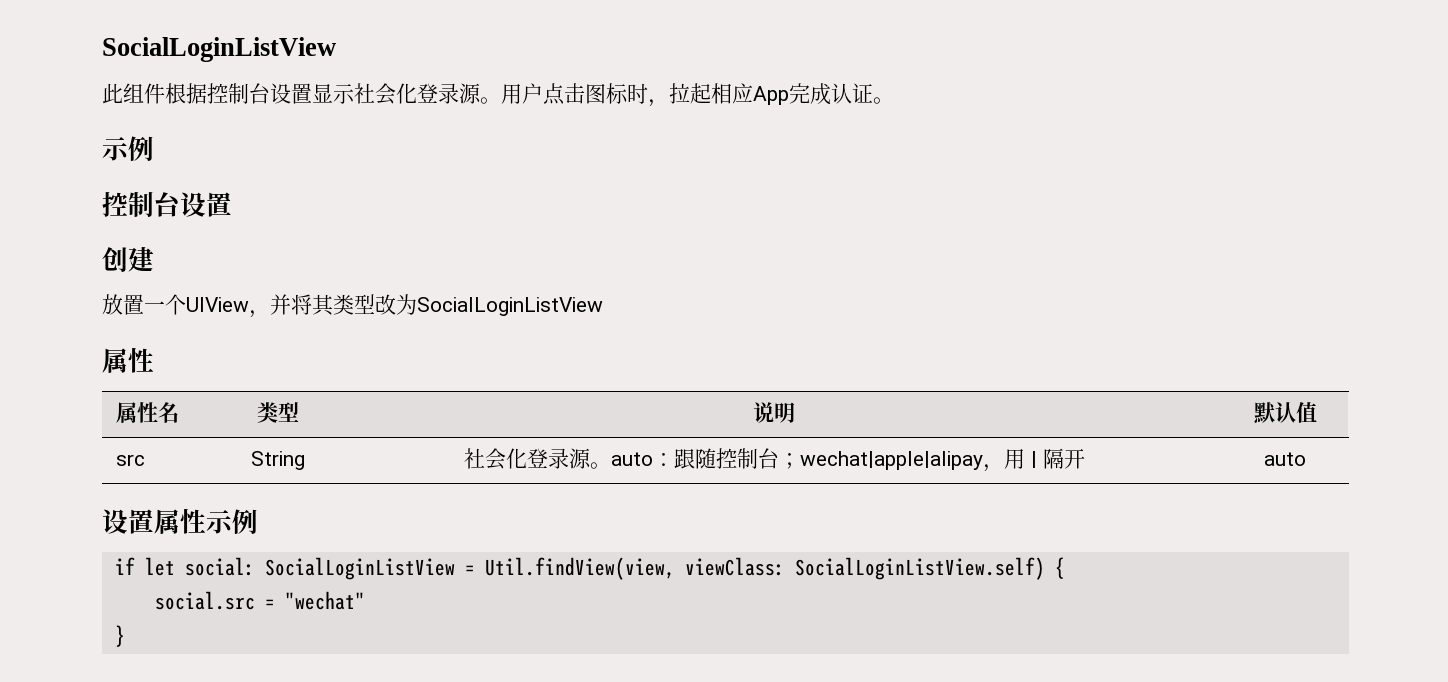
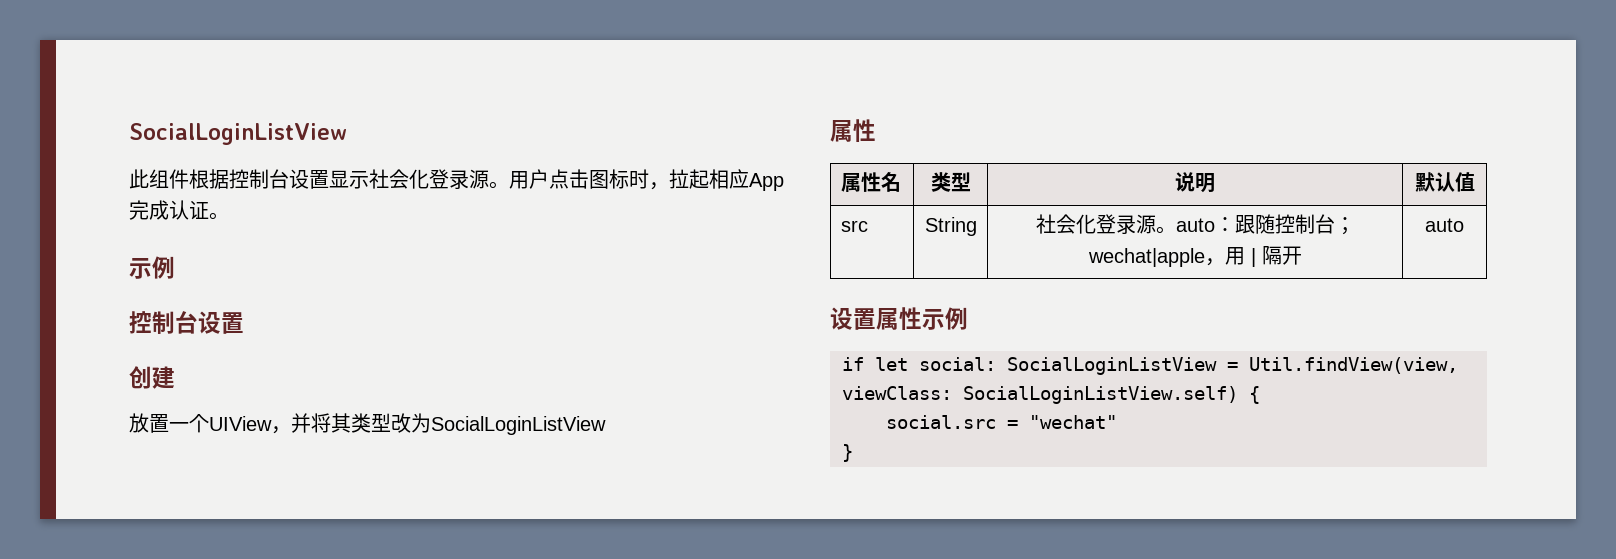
- src | String | 社会化登录源。auto：跟随控制台；wechat|apple|alipay，用 | 隔开 | auto
+ src | String | 社会化登录源。auto：跟随控制台；wechat|apple，用 | 隔开 | auto

